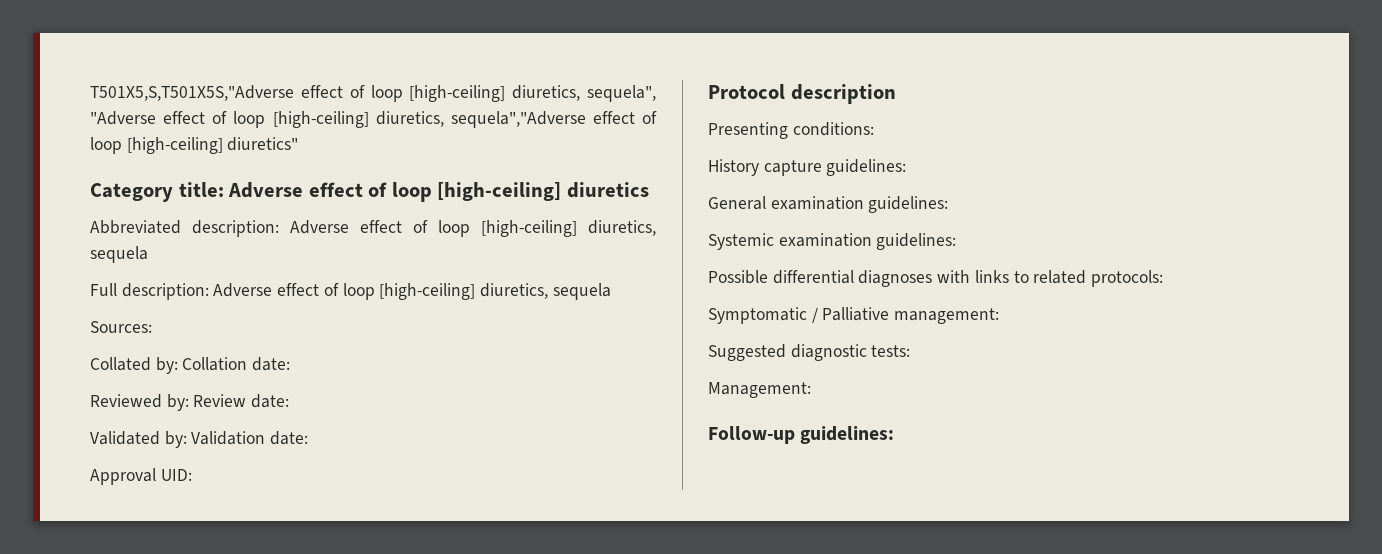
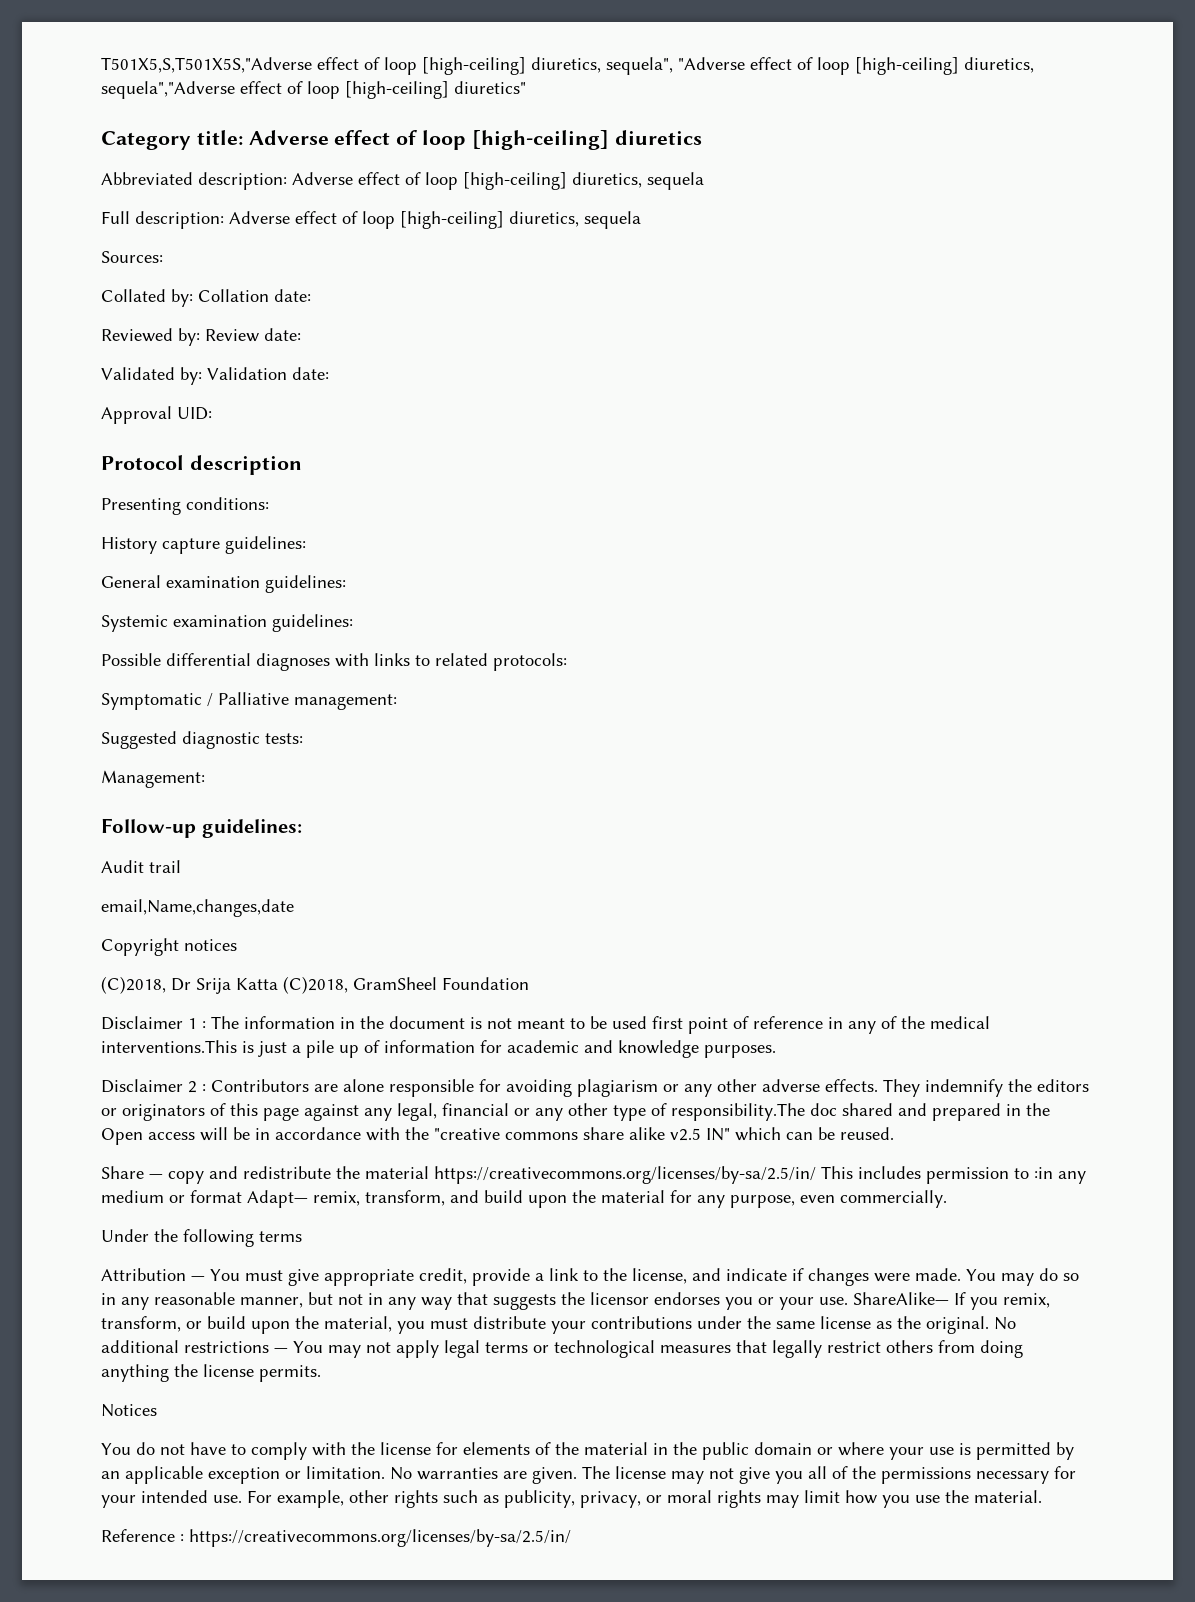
+ Audit trail
+ email,Name,changes,date
+ Copyright notices
+ (C)2018, Dr Srija Katta (C)2018, GramSheel Foundation
+ Disclaimer 1 : The information in the document is not meant to be used first point of reference in any of the medical interventions.This is just a pile up of information for academic and knowledge purposes.
+ Disclaimer 2 : Contributors are alone responsible for avoiding plagiarism or any other adverse effects. They indemnify the editors or originators of this page against any legal, financial or any other type of responsibility.The doc shared and prepared in the Open access will be in accordance with the "creative commons share alike v2.5 IN" which can be reused.
+ Share — copy and redistribute the material https://creativecommons.org/licenses/by-sa/2.5/in/ This includes permission to :in any medium or format Adapt— remix, transform, and build upon the material for any purpose, even commercially.
+ Under the following terms
+ Attribution — You must give appropriate credit, provide a link to the license, and indicate if changes were made. You may do so in any reasonable manner, but not in any way that suggests the licensor endorses you or your use. ShareAlike— If you remix, transform, or build upon the material, you must distribute your contributions under the same license as the original. No additional restrictions — You may not apply legal terms or technological measures that legally restrict others from doing anything the license permits.
+ Notices
+ You do not have to comply with the license for elements of the material in the public domain or where your use is permitted by an applicable exception or limitation. No warranties are given. The license may not give you all of the permissions necessary for your intended use. For example, other rights such as publicity, privacy, or moral rights may limit how you use the material.
+ Reference : https://creativecommons.org/licenses/by-sa/2.5/in/

